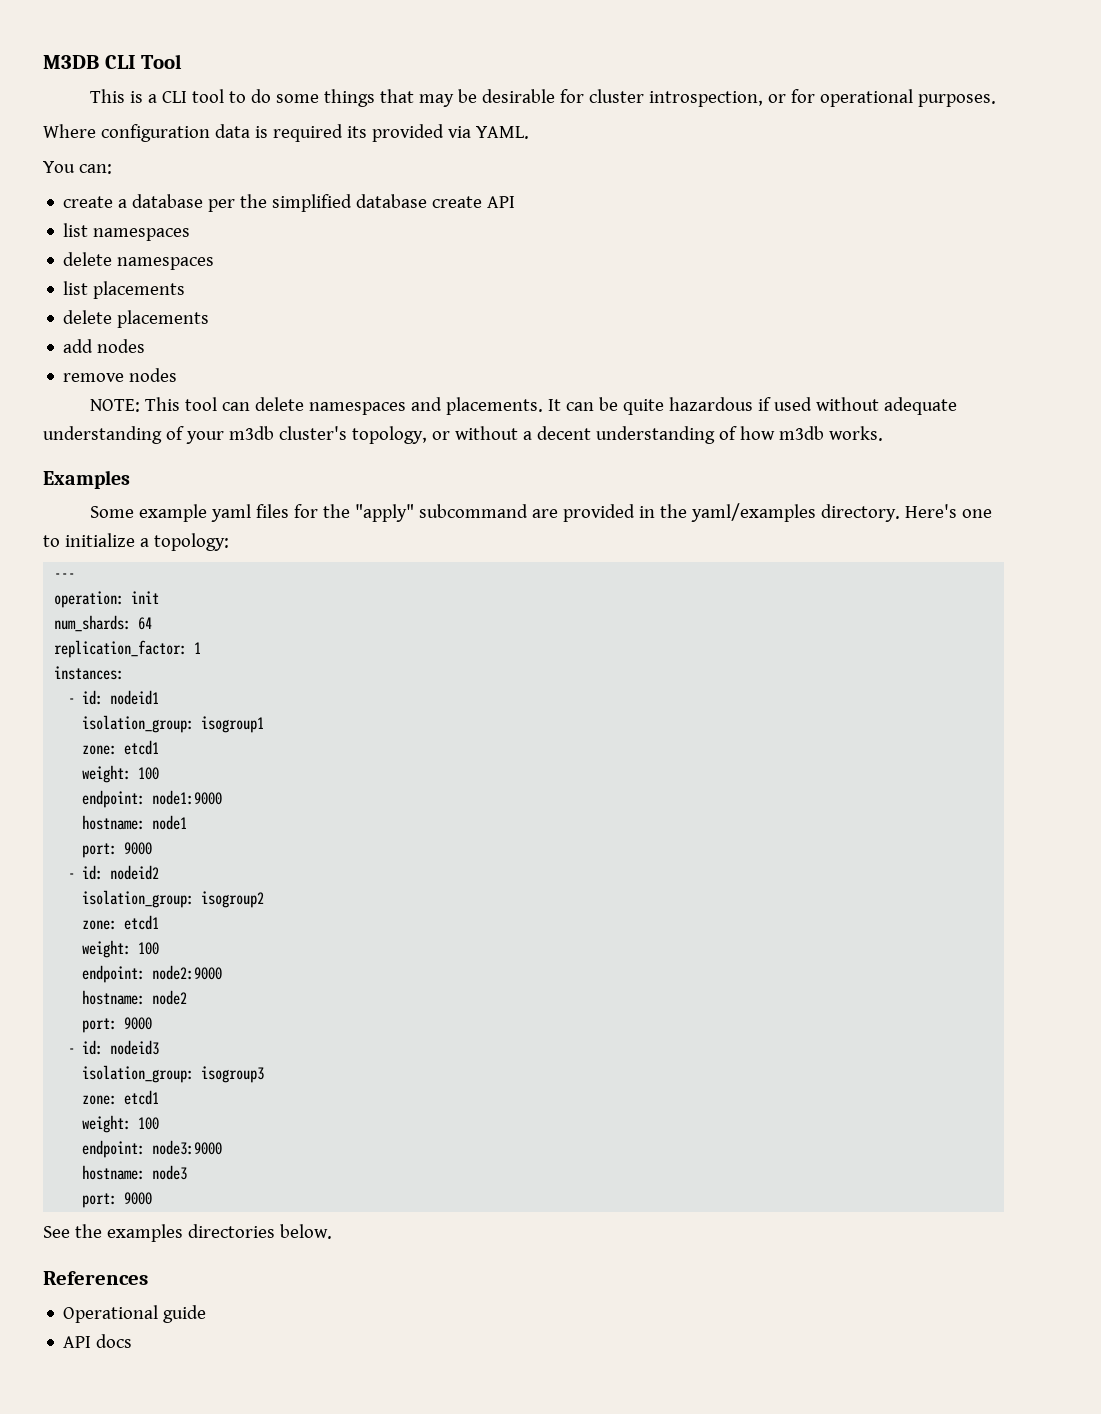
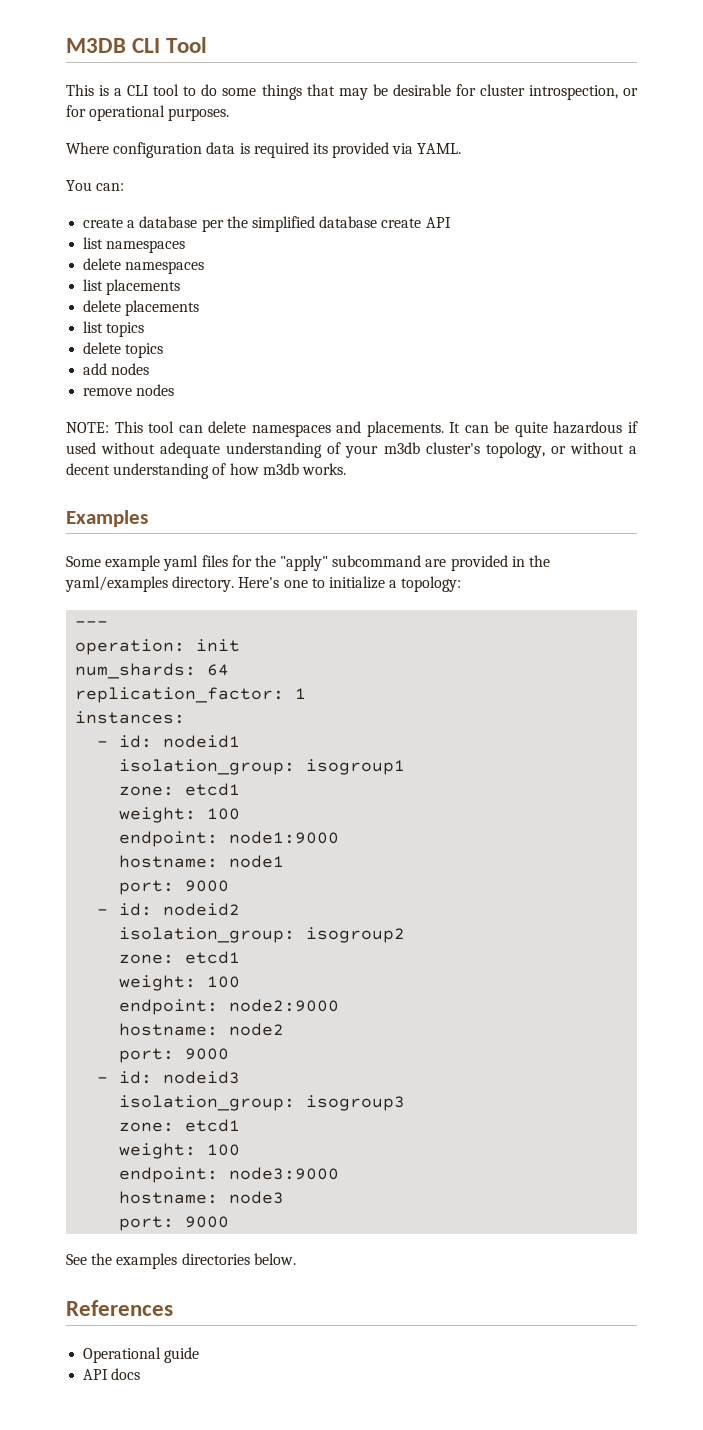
+ list topics
+ delete topics

